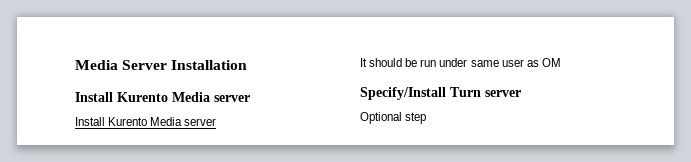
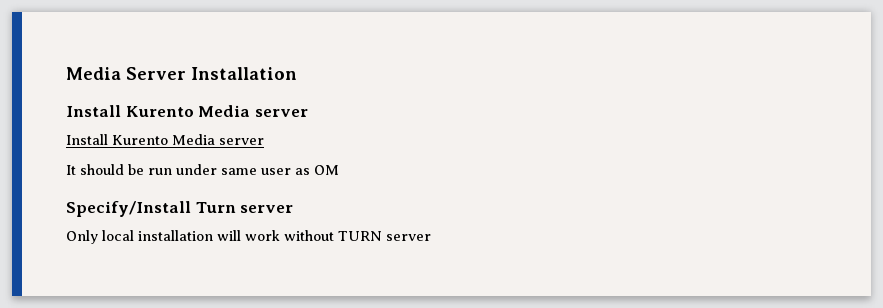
- Optional step
+ Only local installation will work without TURN server

